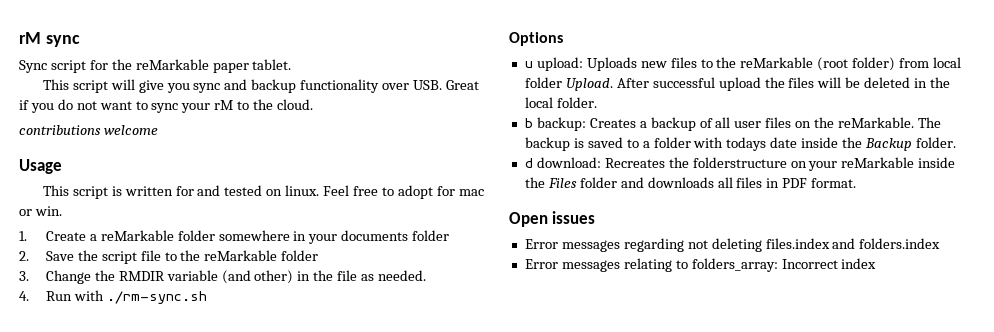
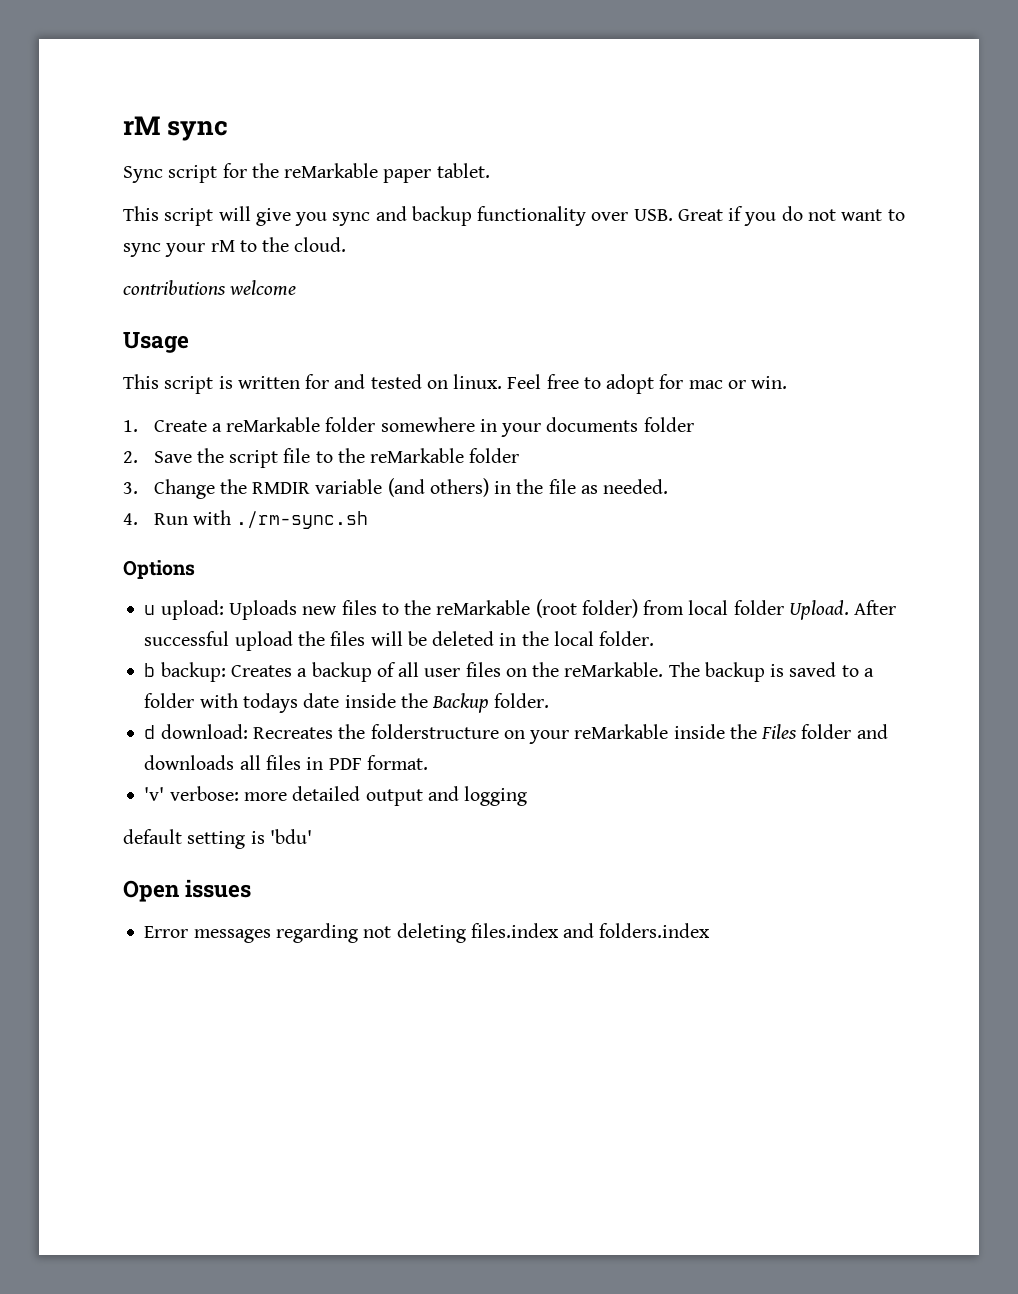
- 3. Change the RMDIR variable (and other) in the file as needed.
+ 3. Change the RMDIR variable (and others) in the file as needed.
+ 'v' verbose: more detailed output and logging
+ default setting is 'bdu'
- Error messages relating to folders_array: Incorrect index

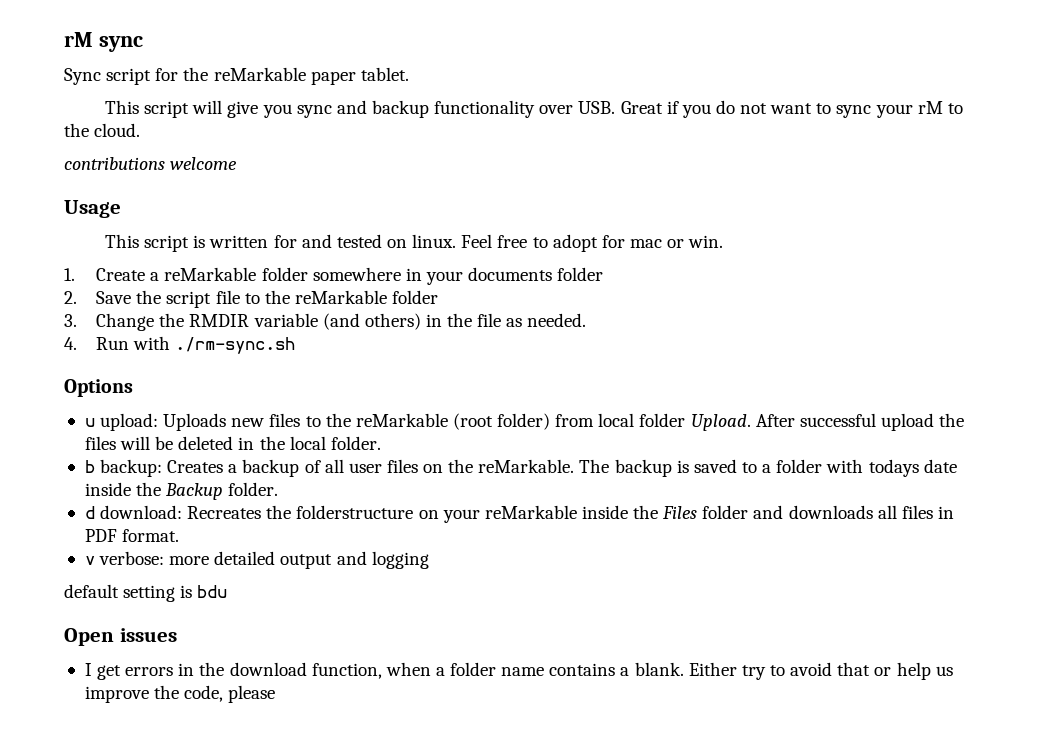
- 'v' verbose: more detailed output and logging
+ v verbose: more detailed output and logging
- default setting is 'bdu'
+ default setting is bdu
- Error messages regarding not deleting files.index and folders.index
+ I get errors in the download function, when a folder name contains a blank. Either try to avoid that or help us improve the code, please

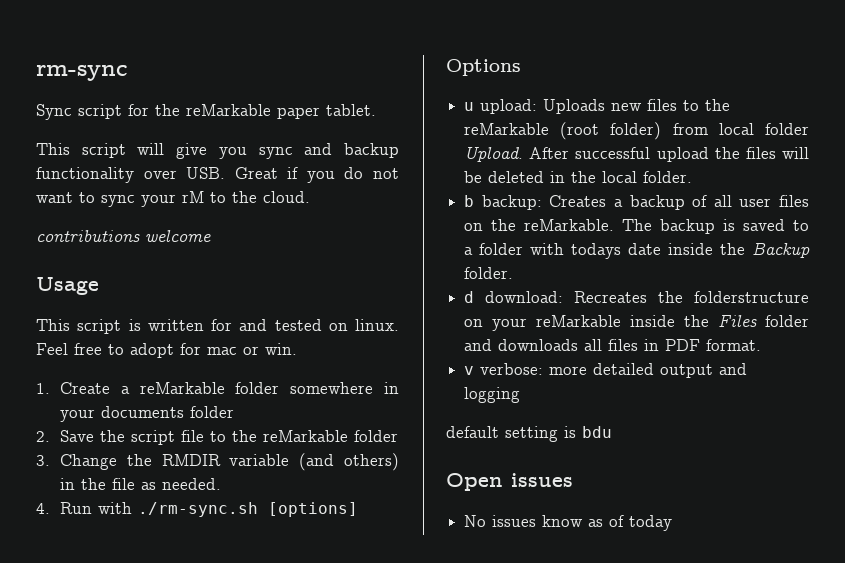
- rM sync
+ rm-sync
- 4. Run with ./rm-sync.sh
+ 4. Run with ./rm-sync.sh [options]
- I get errors in the download function, when a folder name contains a blank. Either try to avoid that or help us improve the code, please
+ No issues know as of today

